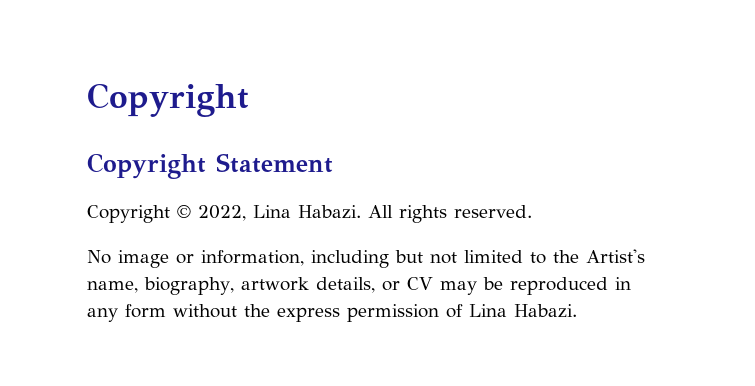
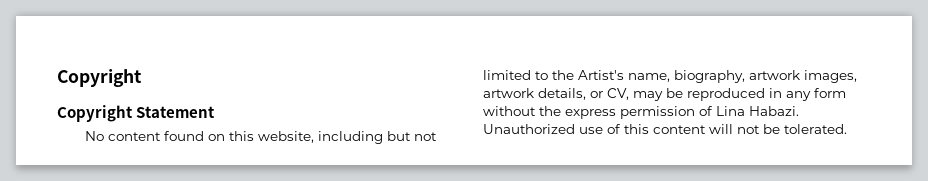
- Copyright © 2022, Lina Habazi. All rights reserved.
- No image or information, including but not limited to the Artist's name, biography, artwork details, or CV may be reproduced in any form without the express permission of Lina Habazi.
+ No content found on this website, including but not limited to the Artist's name, biography, artwork images, artwork details, or CV, may be reproduced in any form without the express permission of Lina Habazi.
+ Unauthorized use of this content will not be tolerated.

